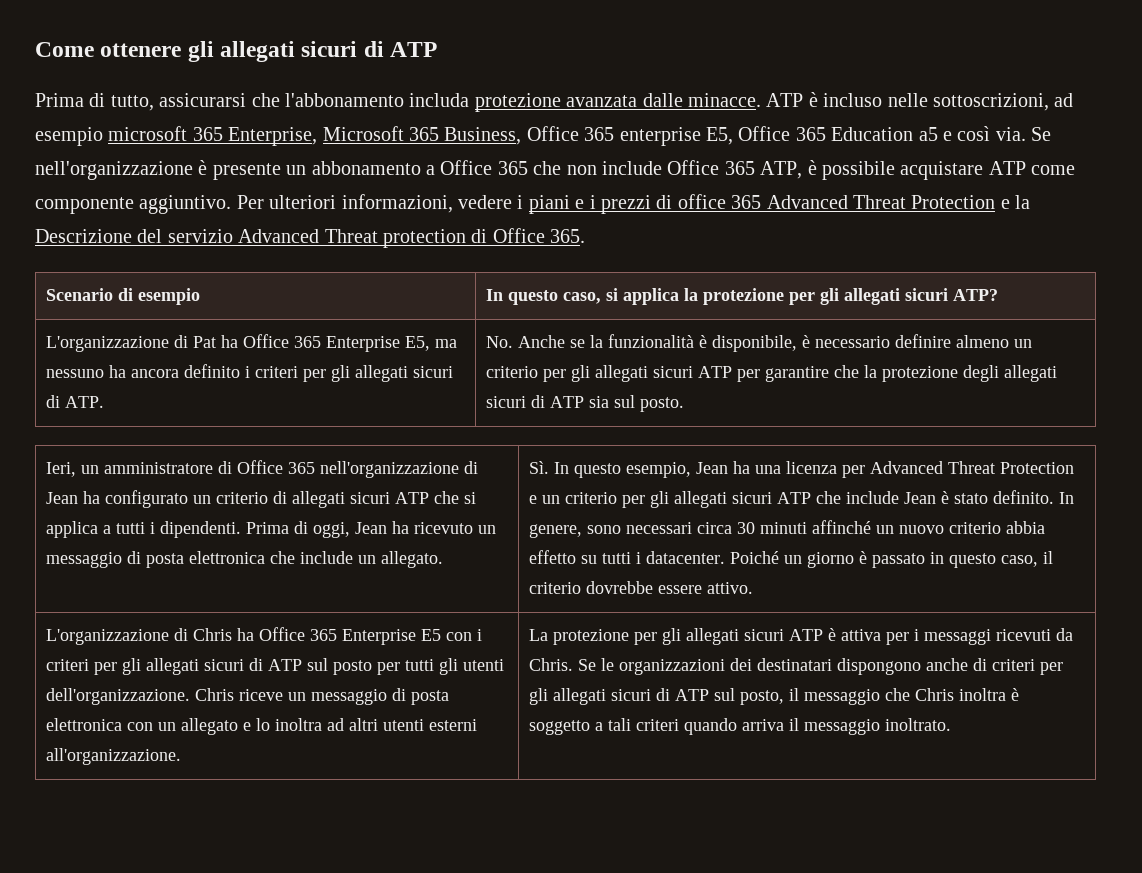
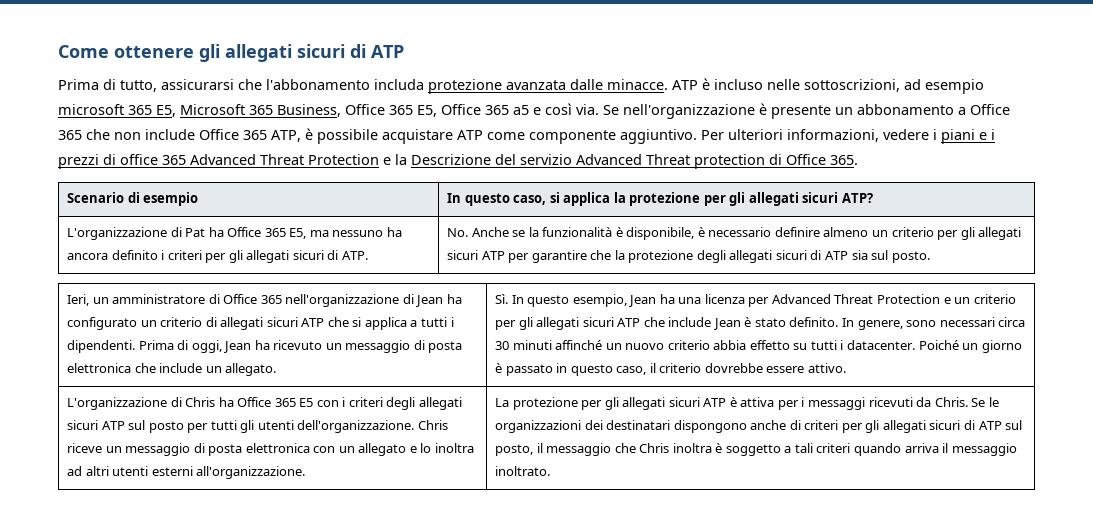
- ATP è incluso nelle sottoscrizioni, ad esempio microsoft 365 Enterprise, Microsoft 365 Business, Office 365 enterprise E5, Office 365 Education a5 e così via.
+ ATP è incluso nelle sottoscrizioni, ad esempio microsoft 365 E5, Microsoft 365 Business, Office 365 E5, Office 365 a5 e così via.
- L'organizzazione di Pat ha Office 365 Enterprise E5, ma nessuno ha ancora definito i criteri per gli allegati sicuri di ATP.
+ L'organizzazione di Pat ha Office 365 E5, ma nessuno ha ancora definito i criteri per gli allegati sicuri di ATP.
- L'organizzazione di Chris ha Office 365 Enterprise E5 con i criteri per gli allegati sicuri di ATP sul posto per tutti gli utenti dell'organizzazione.
+ L'organizzazione di Chris ha Office 365 E5 con i criteri degli allegati sicuri ATP sul posto per tutti gli utenti dell'organizzazione.

